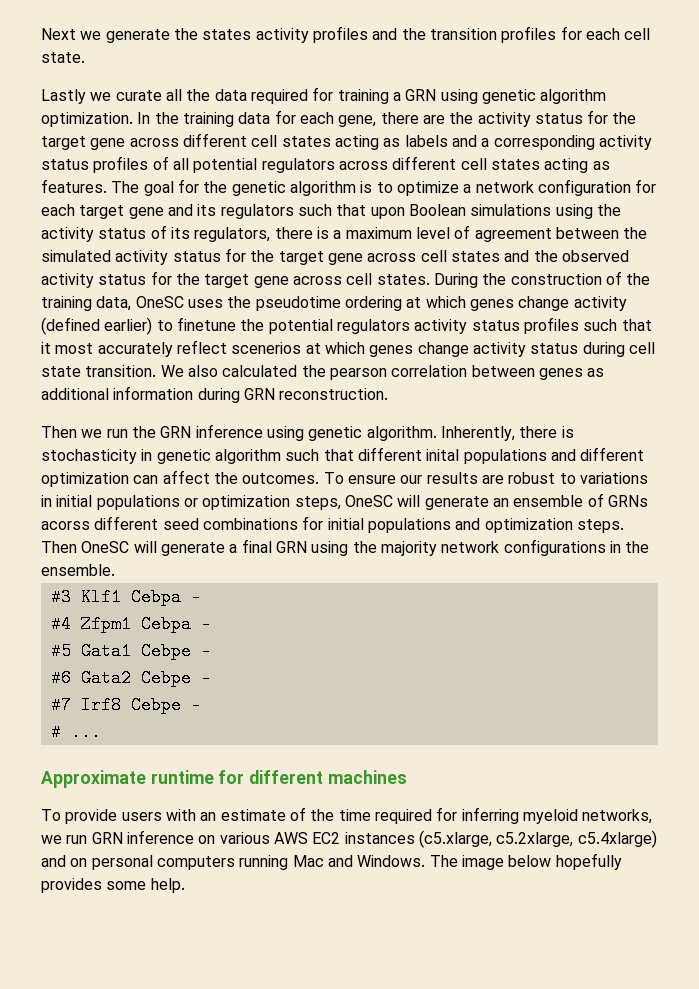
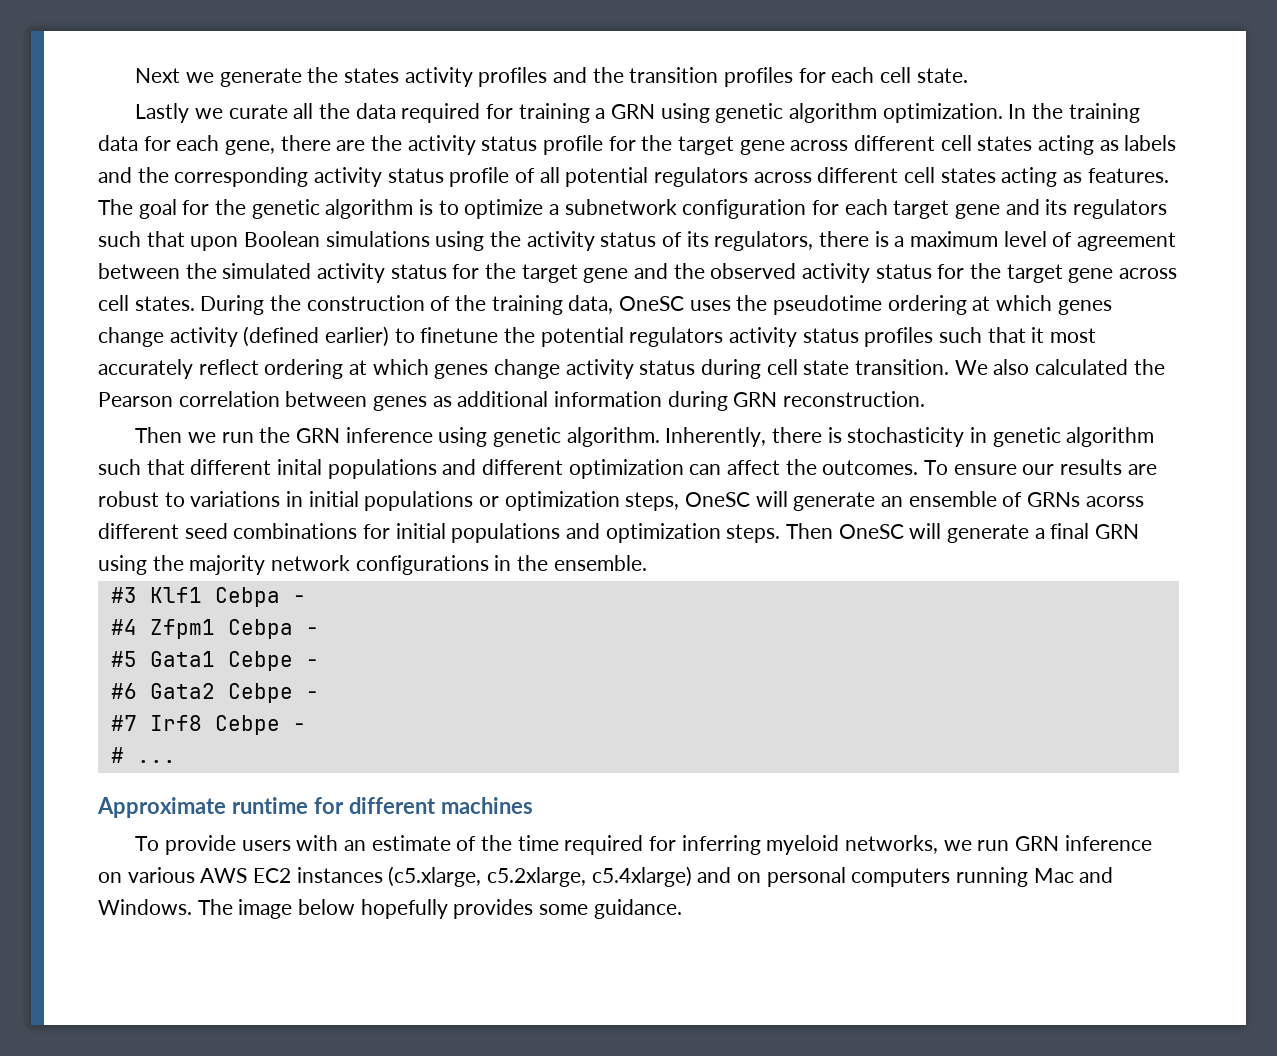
- In the training data for each gene, there are the activity status for the target gene across different cell states acting as labels and a corresponding activity status profiles of all potential regulators across different cell states acting as features.
+ In the training data for each gene, there are the activity status profile for the target gene across different cell states acting as labels and the corresponding activity status profile of all potential regulators across different cell states acting as features.
- The goal for the genetic algorithm is to optimize a network configuration for each target gene and its regulators such that upon Boolean simulations using the activity status of its regulators, there is a maximum level of agreement between the simulated activity status for the target gene across cell states and the observed activity status for the target gene across cell states.
+ The goal for the genetic algorithm is to optimize a subnetwork configuration for each target gene and its regulators such that upon Boolean simulations using the activity status of its regulators, there is a maximum level of agreement between the simulated activity status for the target gene and the observed activity status for the target gene across cell states.
- During the construction of the training data, OneSC uses the pseudotime ordering at which genes change activity (defined earlier) to finetune the potential regulators activity status profiles such that it most accurately reflect scenerios at which genes change activity status during cell state transition.
+ During the construction of the training data, OneSC uses the pseudotime ordering at which genes change activity (defined earlier) to finetune the potential regulators activity status profiles such that it most accurately reflect ordering at which genes change activity status during cell state transition.
- We also calculated the pearson correlation between genes as additional information during GRN reconstruction.
+ We also calculated the Pearson correlation between genes as additional information during GRN reconstruction.
- The image below hopefully provides some help.
+ The image below hopefully provides some guidance.

